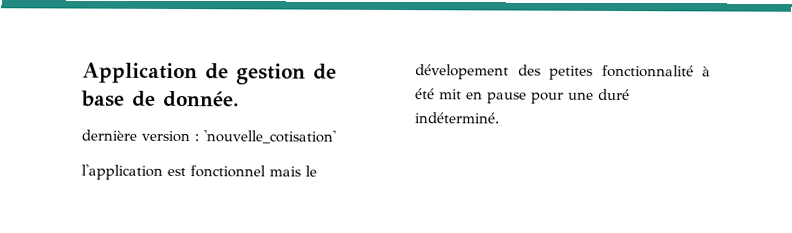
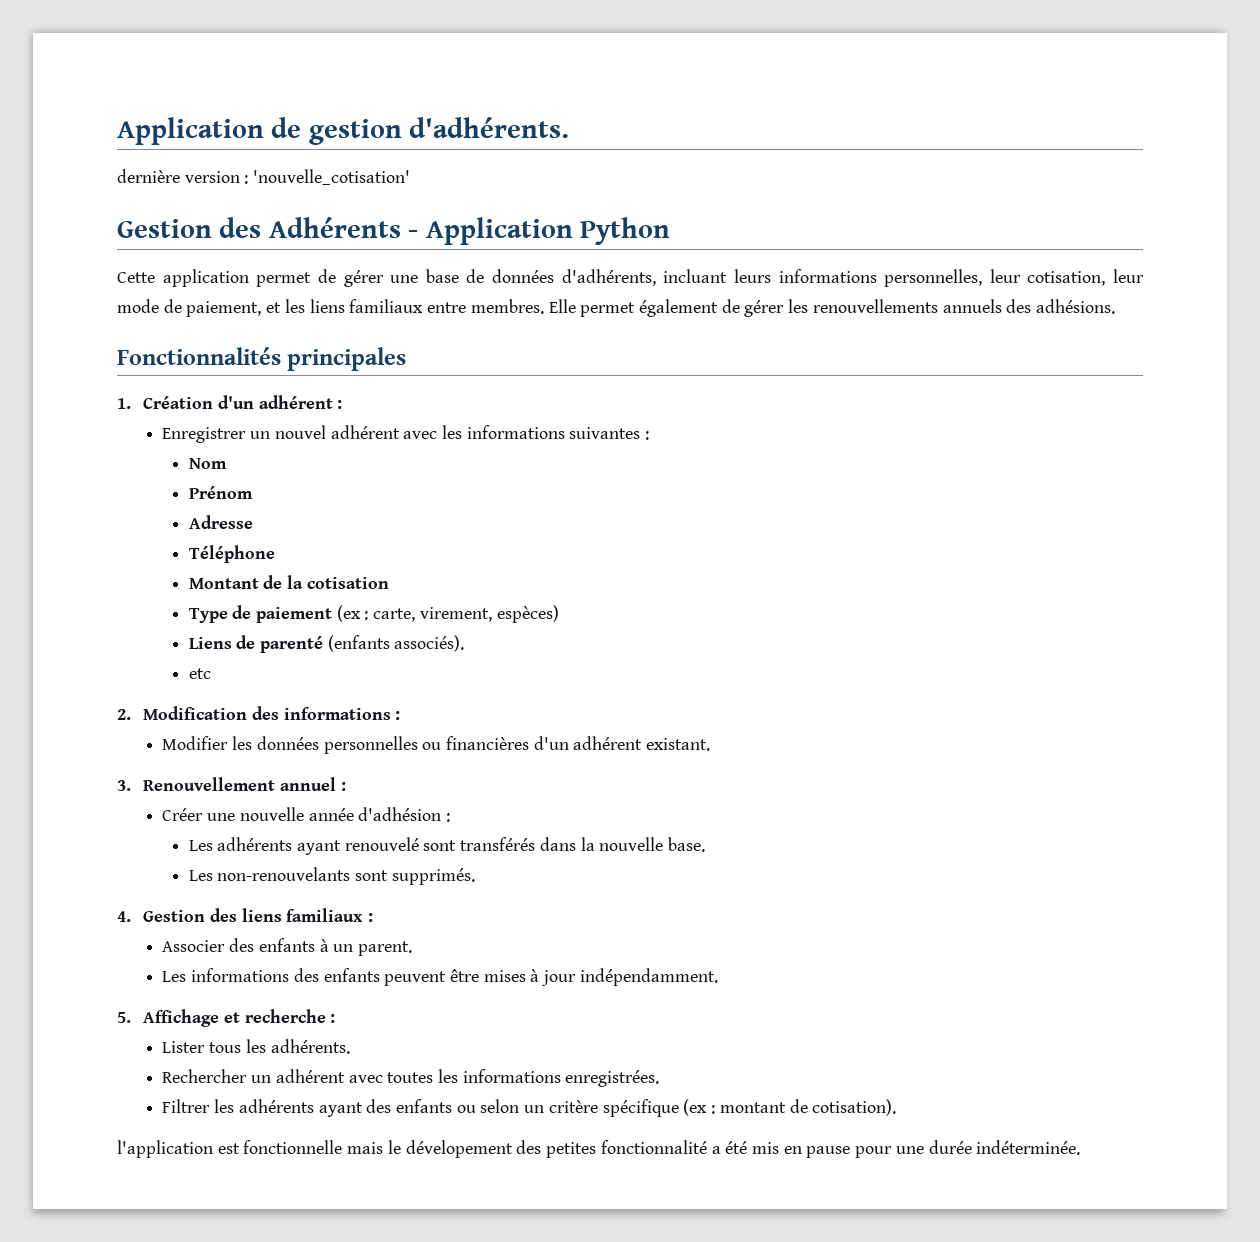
- Application de gestion de base de donnée.
+ Application de gestion d'adhérents.
+ Gestion des Adhérents - Application Python
+ Cette application permet de gérer une base de données d'adhérents, incluant leurs informations personnelles, leur cotisation, leur mode de paiement, et les liens familiaux entre membres. Elle permet également de gérer les renouvellements annuels des adhésions.
+ Fonctionnalités principales
+ 1. Création d'un adhérent :
+ Enregistrer un nouvel adhérent avec les informations suivantes :
+ Nom
+ Prénom
+ Adresse
+ Téléphone
+ Montant de la cotisation
+ Type de paiement (ex : carte, virement, espèces)
+ Liens de parenté (enfants associés).
+ etc
+ 2. Modification des informations :
+ Modifier les données personnelles ou financières d'un adhérent existant.
+ 3. Renouvellement annuel :
+ Créer une nouvelle année d'adhésion :
+ Les adhérents ayant renouvelé sont transférés dans la nouvelle base.
+ Les non-renouvelants sont supprimés.
+ 4. Gestion des liens familiaux :
+ Associer des enfants à un parent.
+ Les informations des enfants peuvent être mises à jour indépendamment.
+ 5. Affichage et recherche :
+ Lister tous les adhérents.
+ Rechercher un adhérent avec toutes les informations enregistrées.
+ Filtrer les adhérents ayant des enfants ou selon un critère spécifique (ex : montant de cotisation).
- l'application est fonctionnel mais le dévelopement des petites fonctionnalité à été mit en pause pour une duré indéterminé.
+ l'application est fonctionnelle mais le dévelopement des petites fonctionnalité a été mis en pause pour une durée indéterminée.

